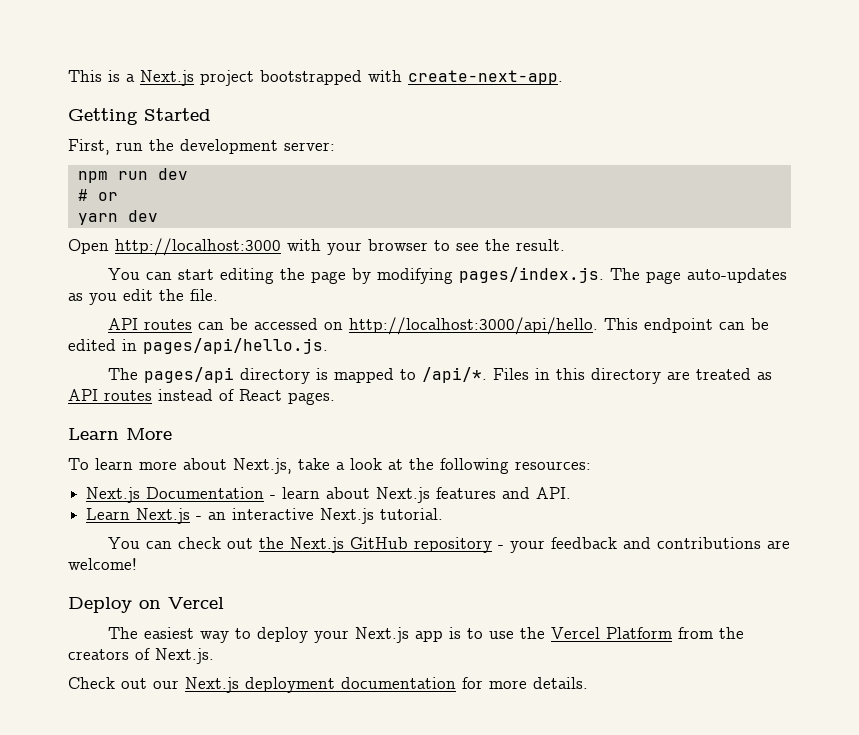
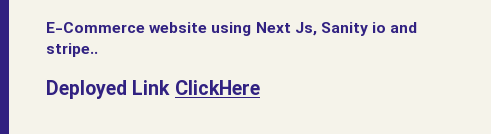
- This is a Next.js project bootstrapped with create-next-app.
- Getting Started
- First, run the development server:
- npm run dev
- # or
- yarn dev
- Open http://localhost:3000 with your browser to see the result.
- You can start editing the page by modifying pages/index.js. The page auto-updates as you edit the file.
- API routes can be accessed on http://localhost:3000/api/hello. This endpoint can be edited in pages/api/hello.js.
- The pages/api directory is mapped to /api/*. Files in this directory are treated as API routes instead of React pages.
- Learn More
- To learn more about Next.js, take a look at the following resources:
- Next.js Documentation - learn about Next.js features and API.
- Learn Next.js - an interactive Next.js tutorial.
- You can check out the Next.js GitHub repository - your feedback and contributions are welcome!
- Deploy on Vercel
- The easiest way to deploy your Next.js app is to use the Vercel Platform from the creators of Next.js.
- Check out our Next.js deployment documentation for more details.
+ E-Commerce website using Next Js, Sanity io and stripe..
+ Deployed Link ClickHere

